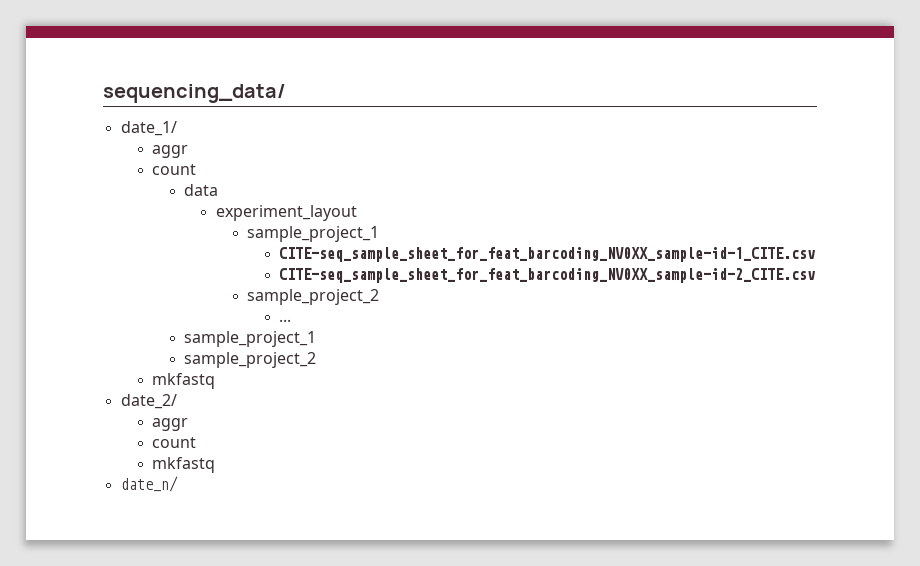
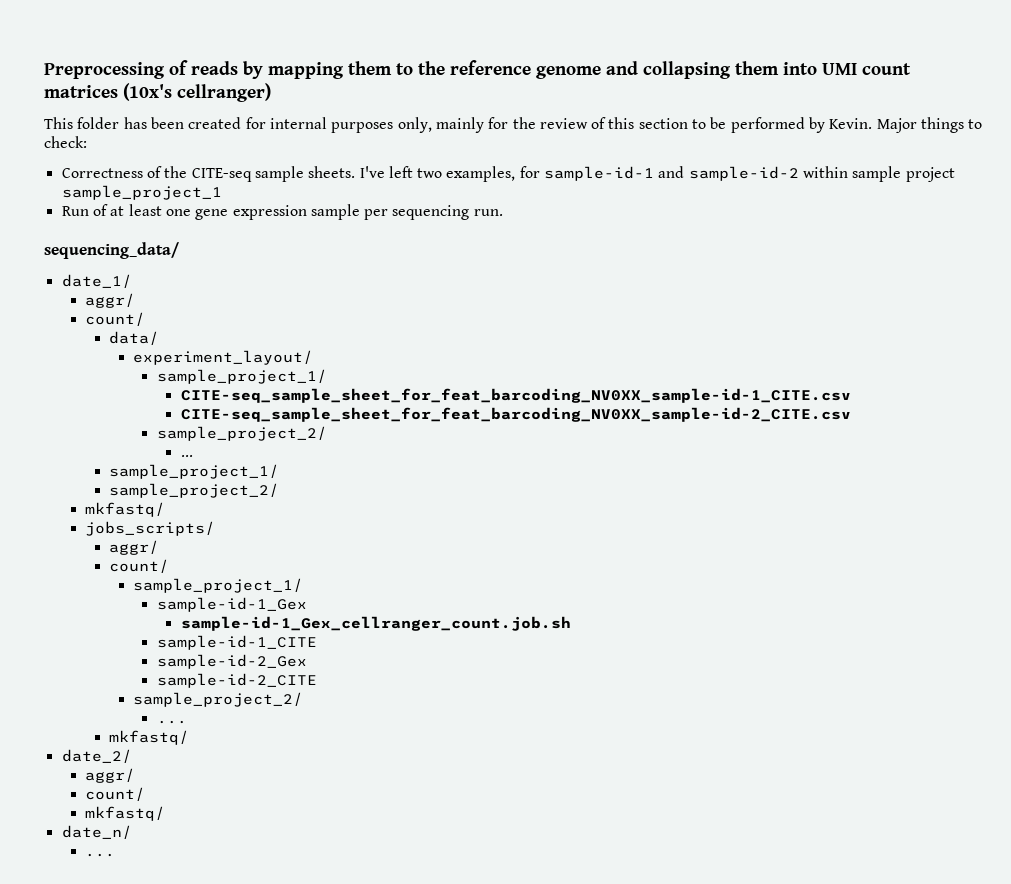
+ Preprocessing of reads by mapping them to the reference genome and collapsing them into UMI count matrices (10x's cellranger)
+ This folder has been created for internal purposes only, mainly for the review of this section to be performed by Kevin. Major things to check:
+ Correctness of the CITE-seq sample sheets. I've left two examples, for sample-id-1 and sample-id-2 within sample project sample_project_1
+ Run of at least one gene expression sample per sequencing run.
  sequencing_data/
  date_1/
- aggr
- count
- data
- experiment_layout
- sample_project_1
+ aggr/
+ count/
+ data/
+ experiment_layout/
+ sample_project_1/
  CITE-seq_sample_sheet_for_feat_barcoding_NV0XX_sample-id-2_CITE.csv
- sample_project_2
+ sample_project_2/
  ...
- sample_project_1
- sample_project_2
- mkfastq
+ sample_project_1/
+ sample_project_2/
+ mkfastq/
+ jobs_scripts/
+ aggr/
+ count/
+ sample_project_1/
+ sample-id-1_Gex
+ sample-id-1_Gex_cellranger_count.job.sh
+ sample-id-1_CITE
+ sample-id-2_Gex
+ sample-id-2_CITE
+ sample_project_2/
+ ...
+ mkfastq/
  date_2/
- aggr
- count
- mkfastq
+ aggr/
+ count/
+ mkfastq/
  date_n/
+ ...

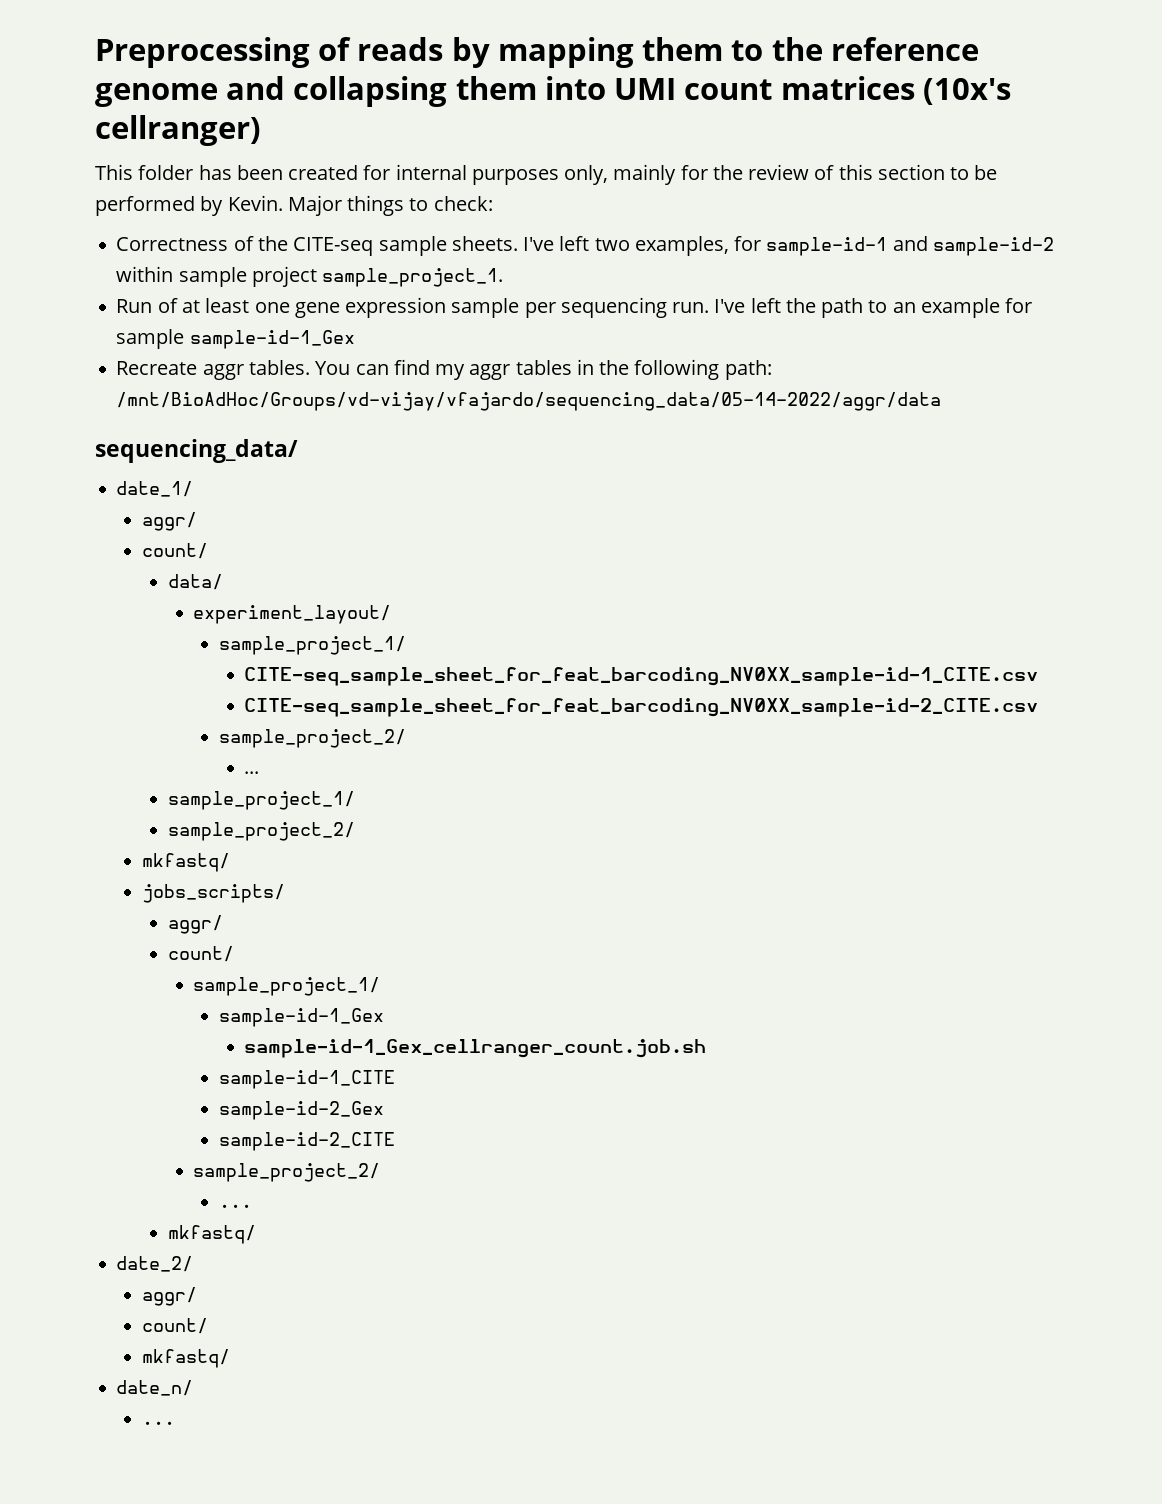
- I've left two examples, for sample-id-1 and sample-id-2 within sample project sample_project_1
+ I've left two examples, for sample-id-1 and sample-id-2 within sample project sample_project_1.
+ I've left the path to an example for sample sample-id-1_Gex
+ Recreate aggr tables. You can find my aggr tables in the following path: /mnt/BioAdHoc/Groups/vd-vijay/vfajardo/sequencing_data/05-14-2022/aggr/data

